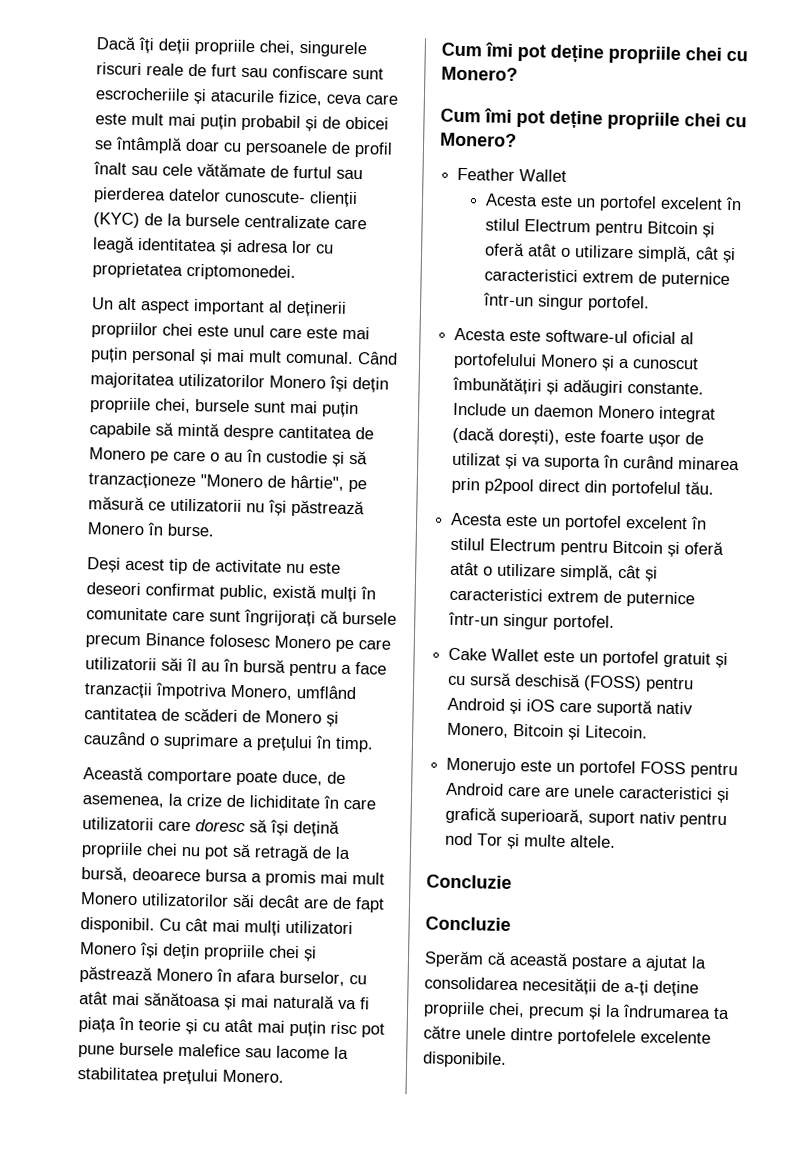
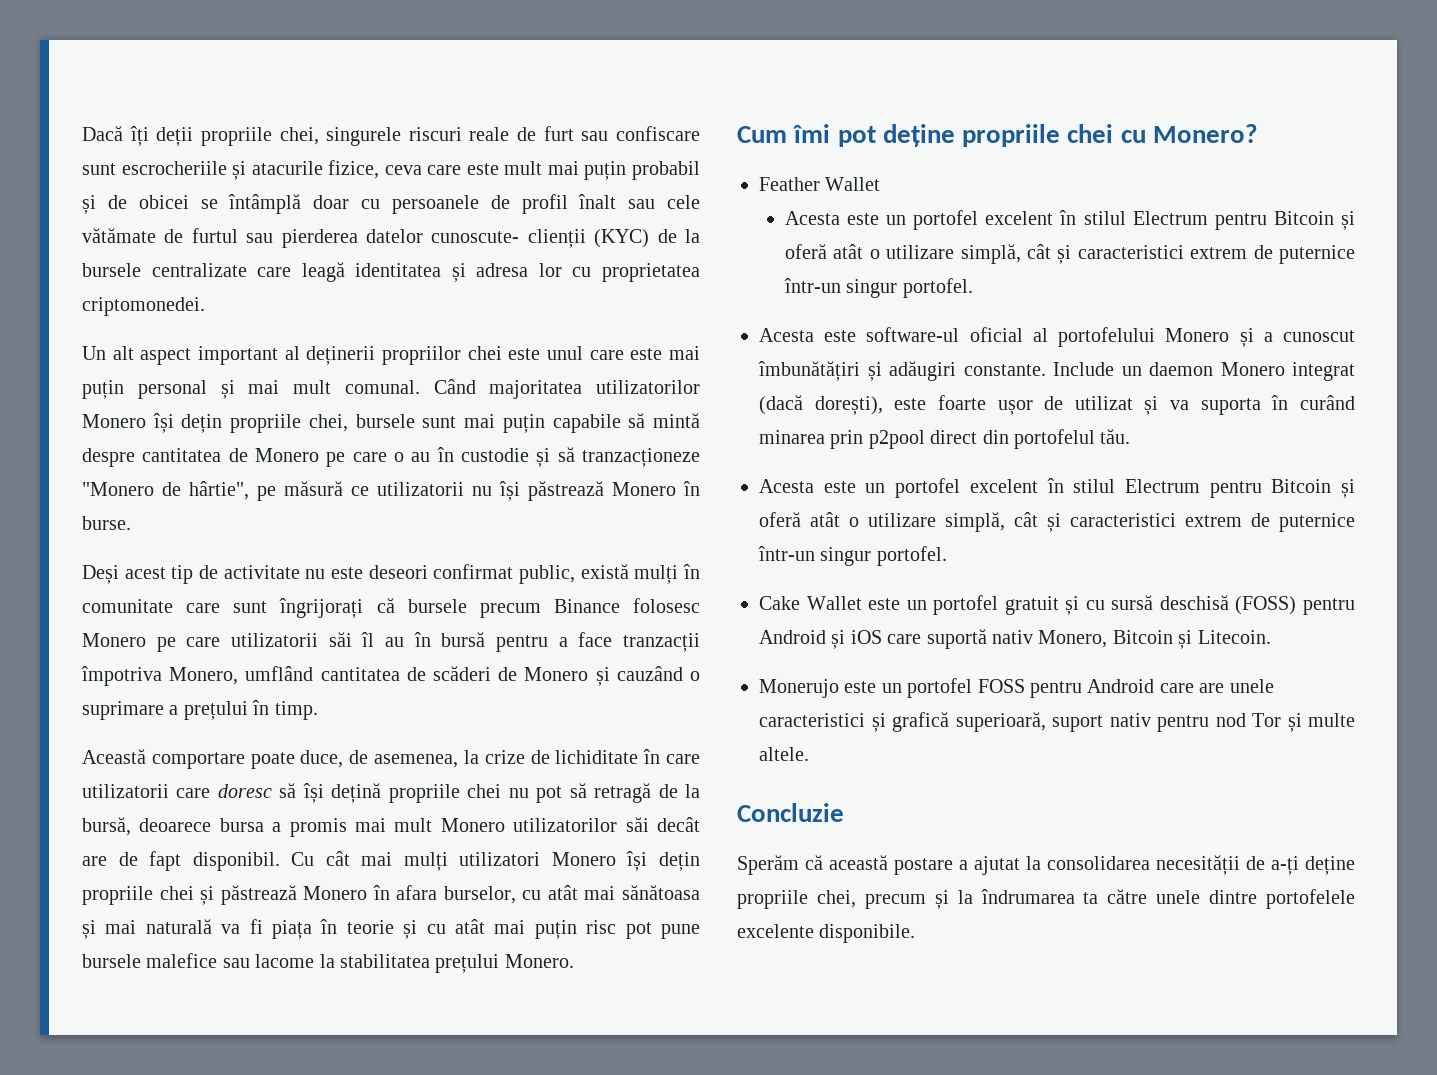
  Cu cât mai mulți utilizatori Monero își dețin propriile chei și păstrează Monero în afara burselor, cu atât mai sănătoasa și mai naturală va fi piața în teorie și cu atât mai puțin risc pot pune bursele malefice sau lacome la stabilitatea prețului Monero.
- Cum îmi pot deține propriile chei cu Monero?
  Monerujo este un portofel FOSS pentru Android care are unele caracteristici și grafică superioară, suport nativ pentru nod Tor și multe altele.
- Concluzie

